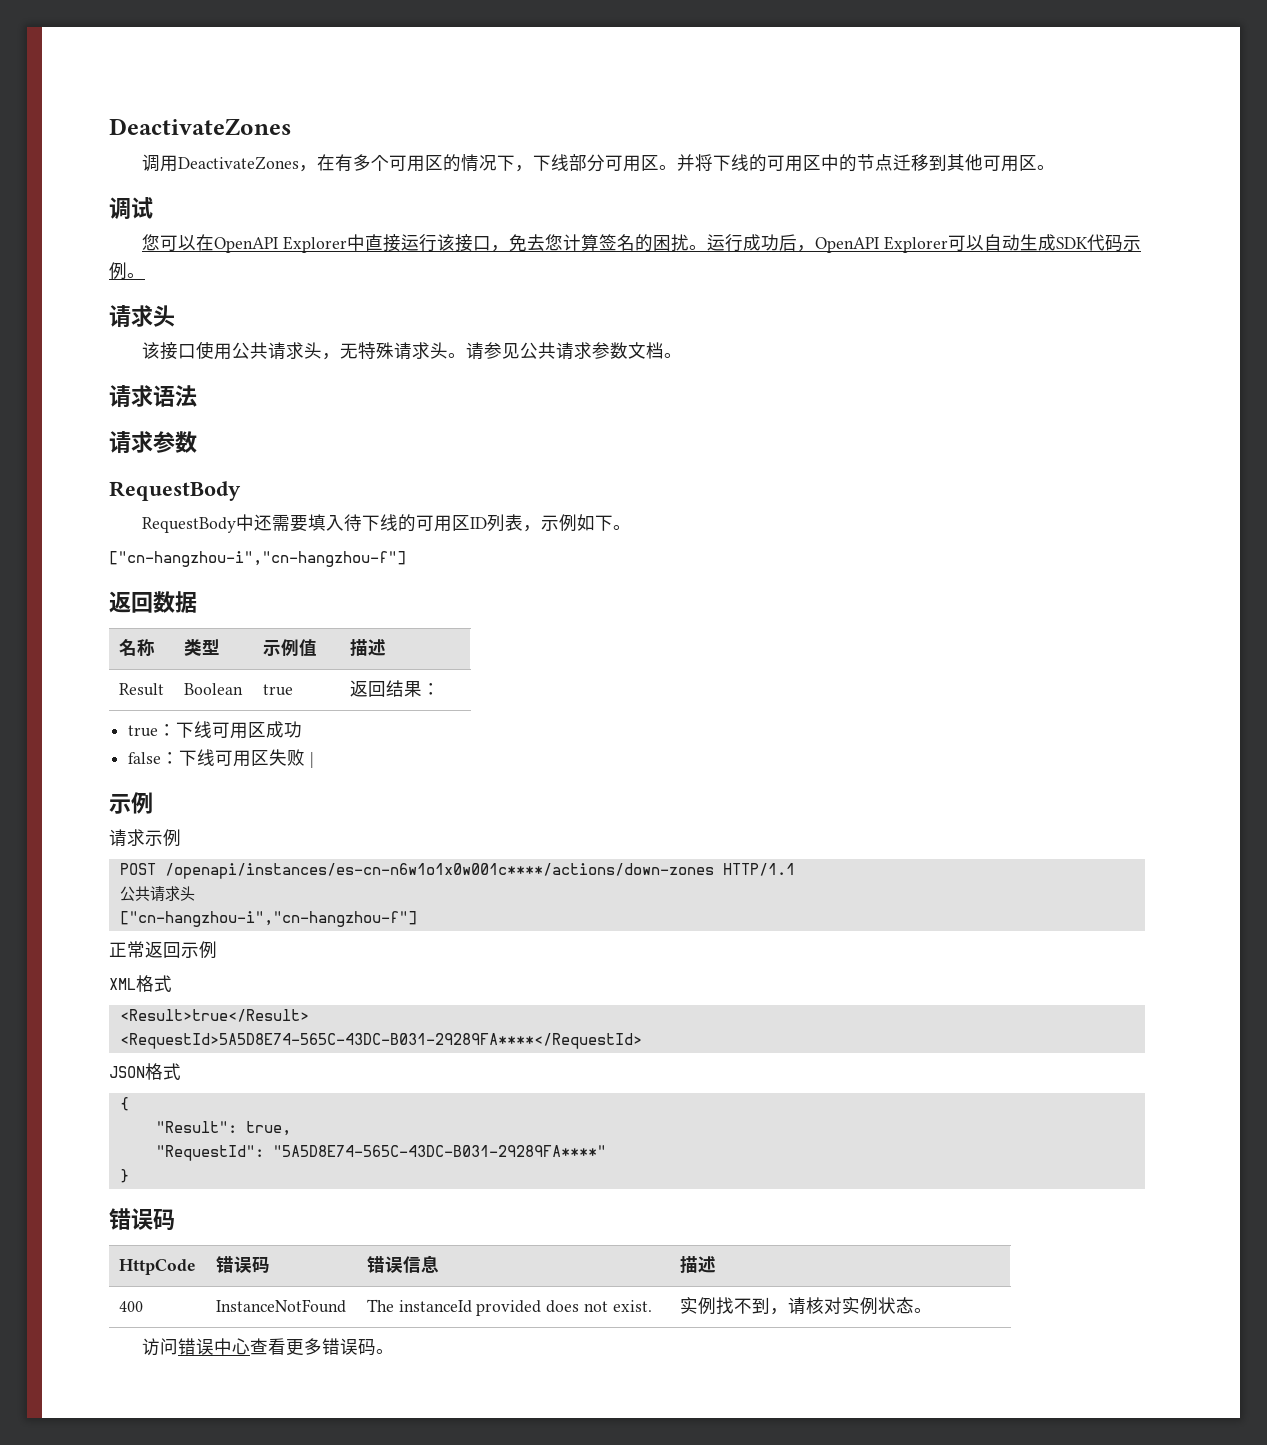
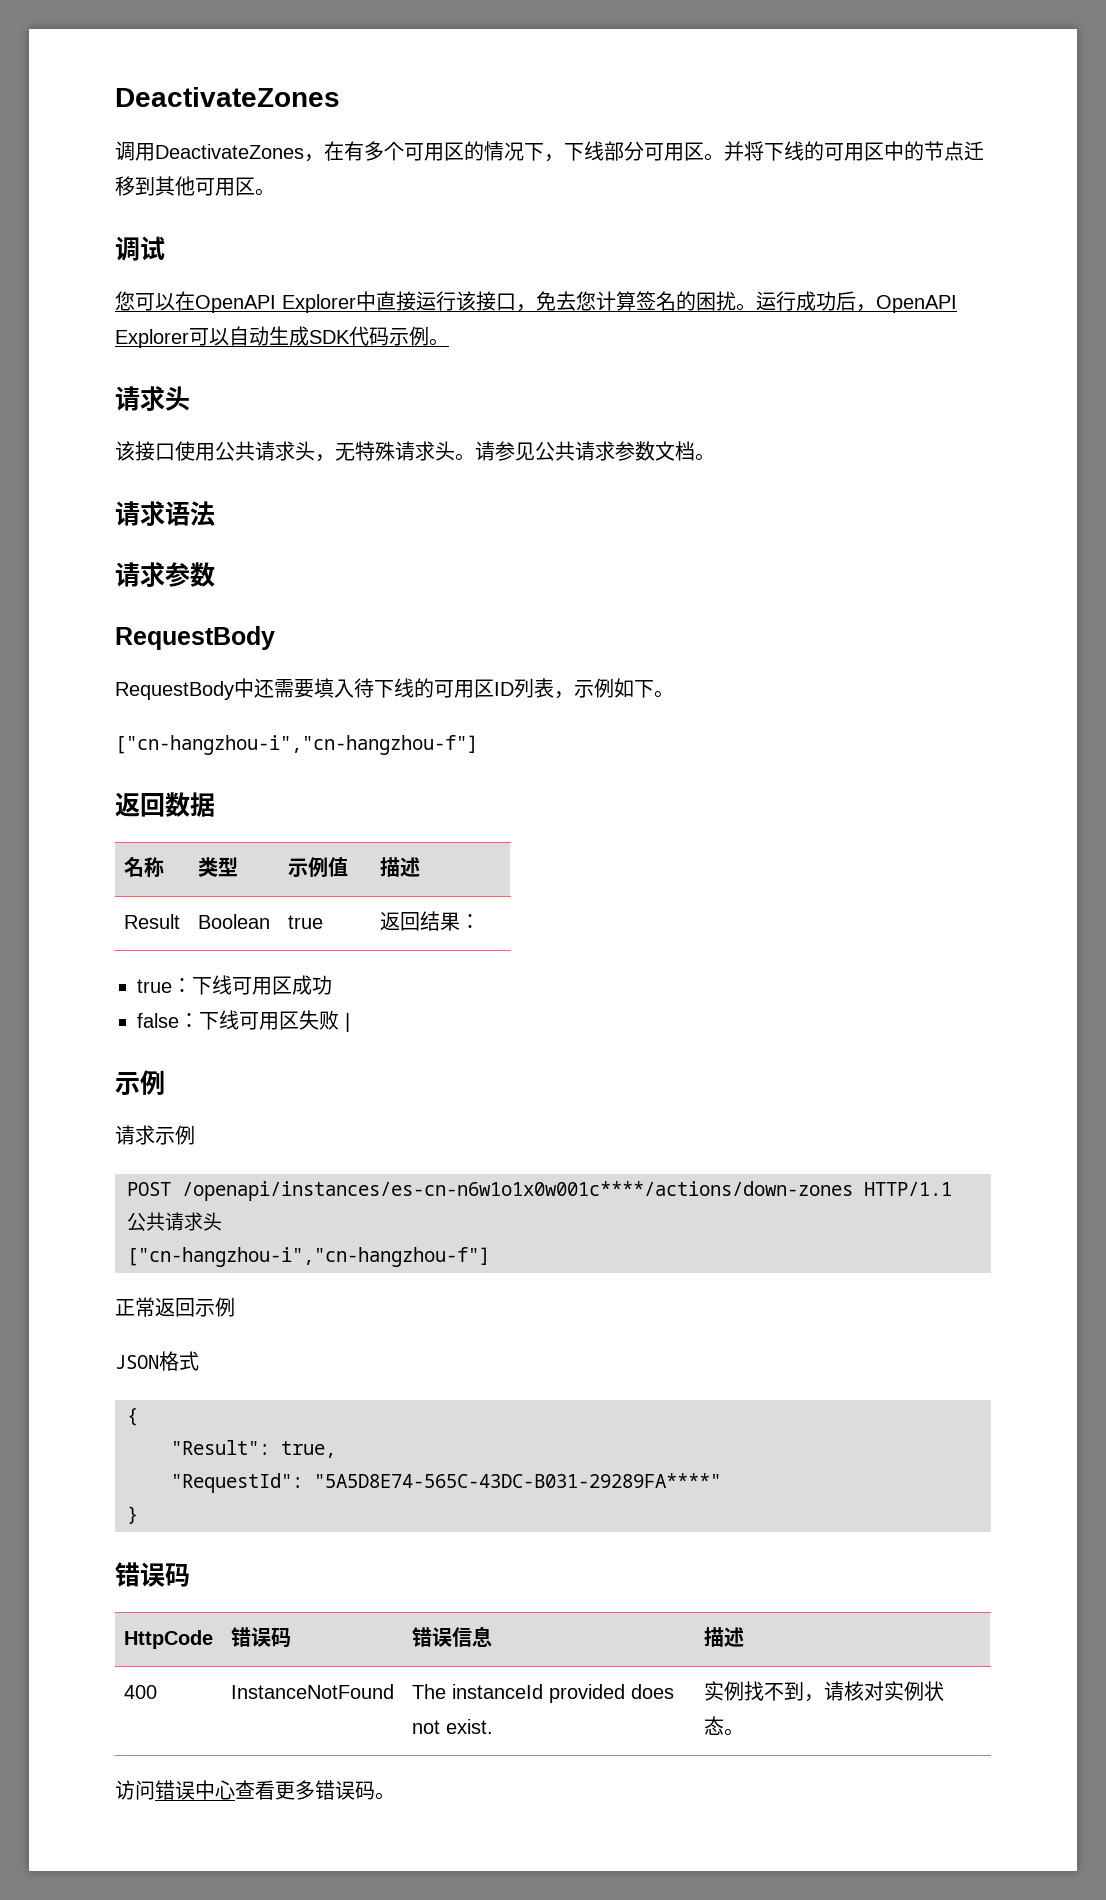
- XML格式
- <Result>true</Result>
- <RequestId>5A5D8E74-565C-43DC-B031-29289FA****</RequestId>

